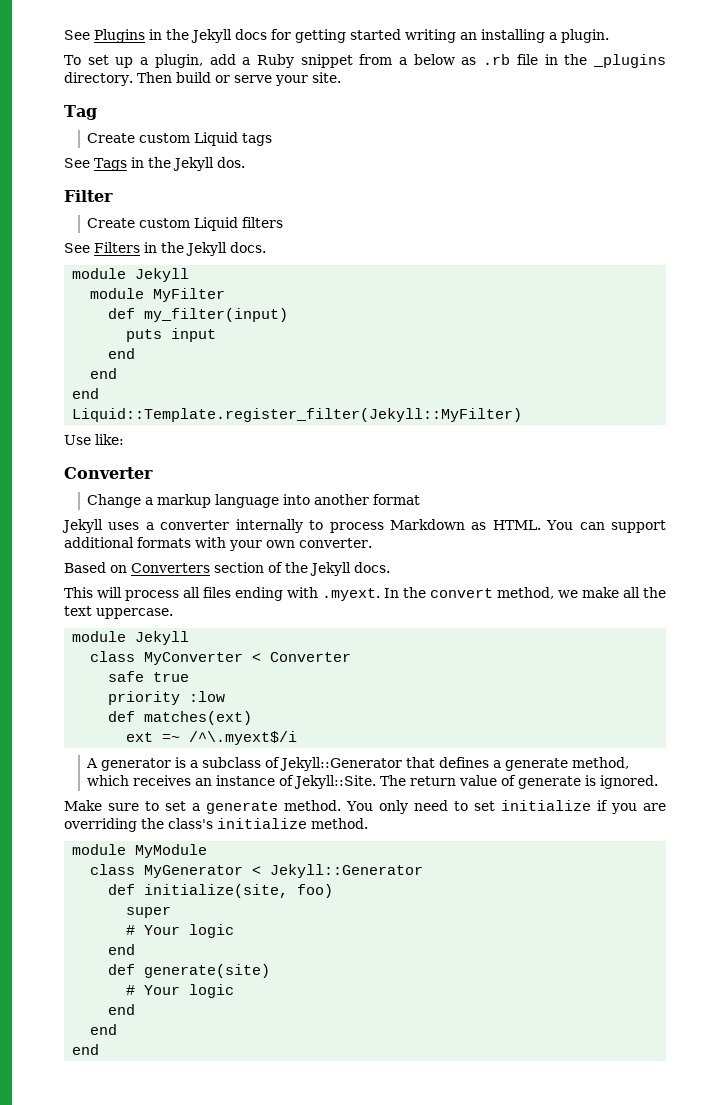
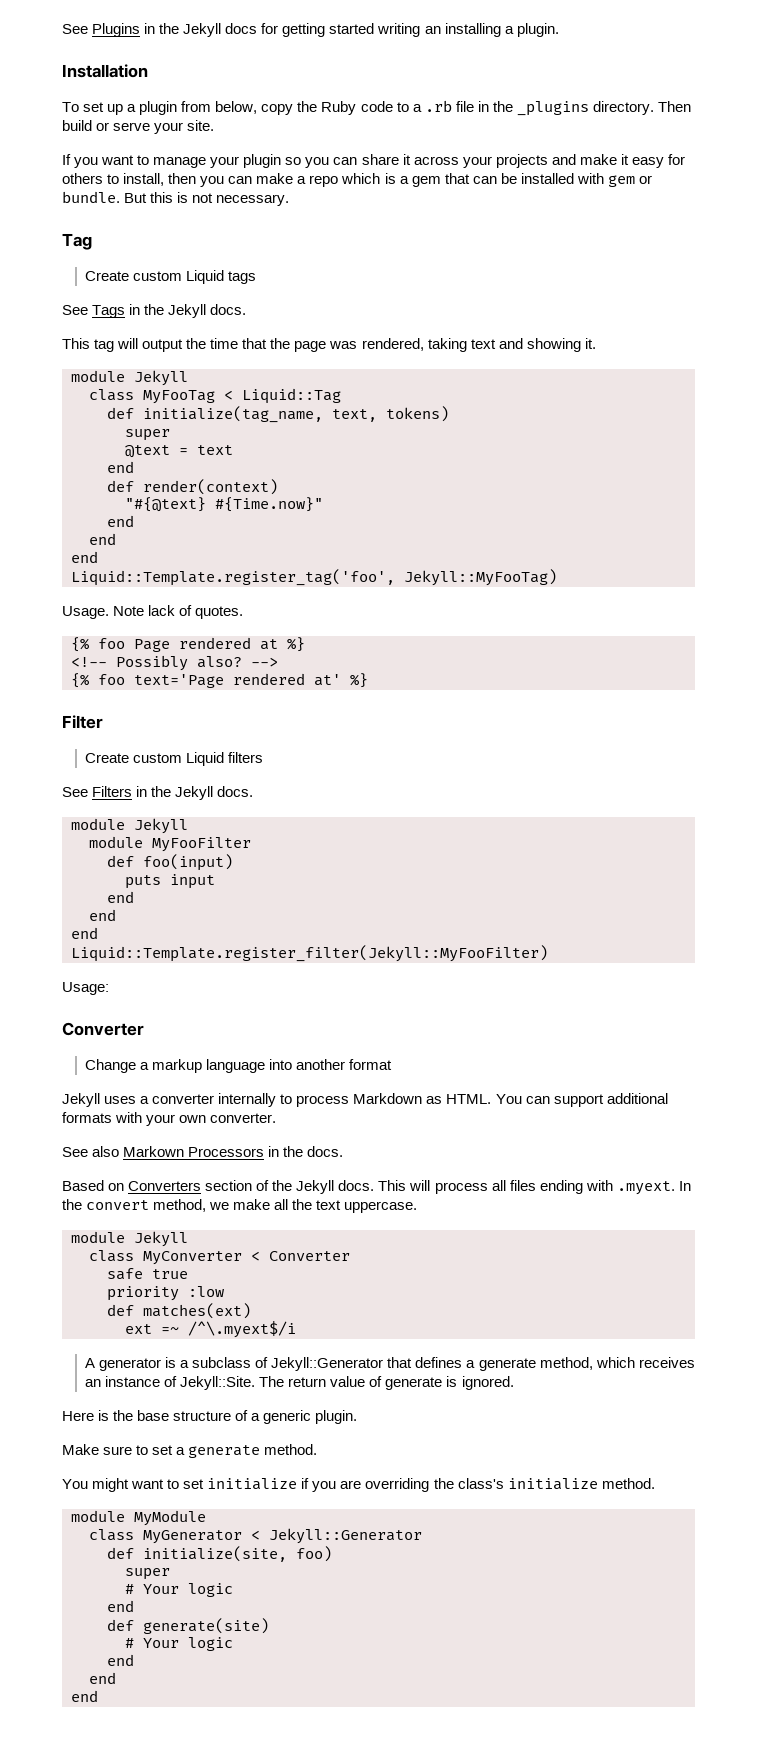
+ Installation
- To set up a plugin, add a Ruby snippet from a below as .rb file in the _plugins directory.
+ To set up a plugin from below, copy the Ruby code to a .rb file in the _plugins directory.
+ If you want to manage your plugin so you can share it across your projects and make it easy for others to install, then you can make a repo which is a gem that can be installed with gem or bundle. But this is not necessary.
- See Tags in the Jekyll dos.
+ See Tags in the Jekyll docs.
+ This tag will output the time that the page was rendered, taking text and showing it.
+ module Jekyll
+ class MyFooTag < Liquid::Tag
+ def initialize(tag_name, text, tokens)
+ super
+ @text = text
+ end
+ def render(context)
+ "#{@text} #{Time.now}"
+ end
+ end
+ end
+ Liquid::Template.register_tag('foo', Jekyll::MyFooTag)
+ Usage. Note lack of quotes.
+ {% foo Page rendered at %}
+ <!-- Possibly also? -->
+ {% foo text='Page rendered at' %}
- module MyFilter
- def my_filter(input)
+ module MyFooFilter
+ def foo(input)
- Liquid::Template.register_filter(Jekyll::MyFilter)
- Use like:
+ Liquid::Template.register_filter(Jekyll::MyFooFilter)
+ Usage:
+ See also Markown Processors in the docs.
- Based on Converters section of the Jekyll docs.
- This will process all files ending with .myext. In the convert method, we make all the text uppercase.
+ Based on Converters section of the Jekyll docs. This will process all files ending with .myext. In the convert method, we make all the text uppercase.
+ Here is the base structure of a generic plugin.
- Make sure to set a generate method. You only need to set initialize if you are overriding the class's initialize method.
+ Make sure to set a generate method.
+ You might want to set initialize if you are overriding the class's initialize method.

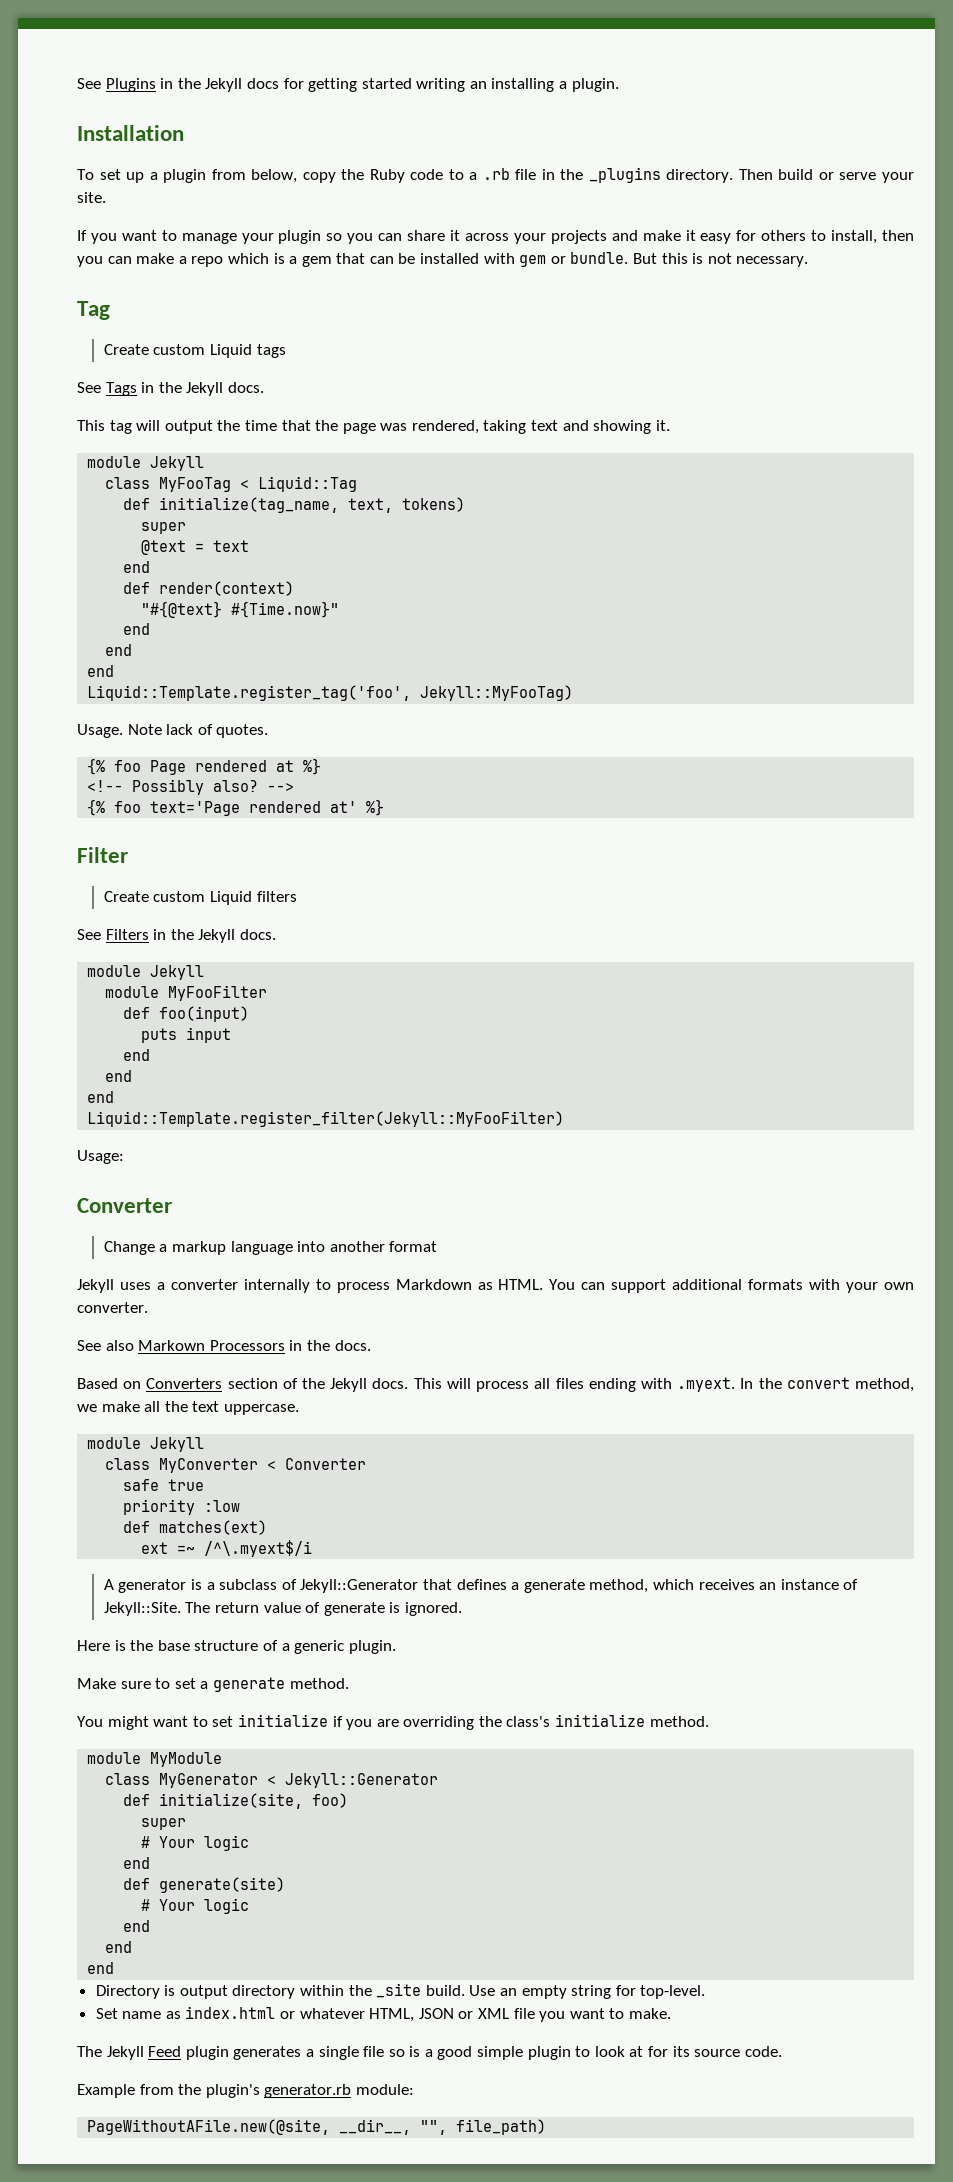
+ Directory is output directory within the _site build. Use an empty string for top-level.
+ Set name as index.html or whatever HTML, JSON or XML file you want to make.
+ The Jekyll Feed plugin generates a single file so is a good simple plugin to look at for its source code.
+ Example from the plugin's generator.rb module:
+ PageWithoutAFile.new(@site, __dir__, "", file_path)

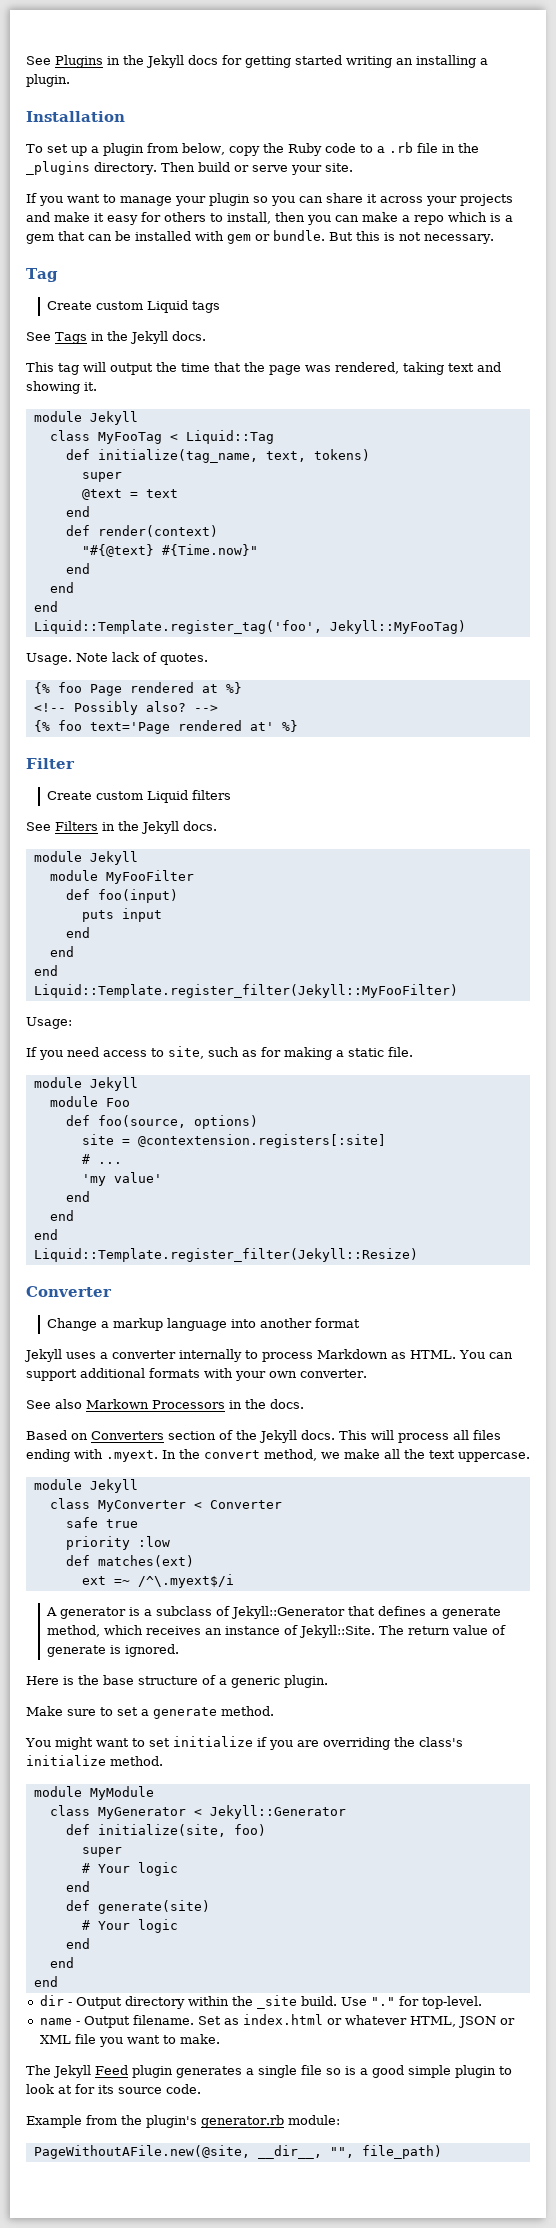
+ If you need access to site, such as for making a static file.
+ module Jekyll
+ module Foo
+ def foo(source, options)
+ site = @contextension.registers[:site]
+ # ...
+ 'my value'
+ end
+ end
+ end
+ Liquid::Template.register_filter(Jekyll::Resize)
- Directory is output directory within the _site build.
+ dir - Output directory within the _site build.
- Use an empty string for top-level.
+ Use "." for top-level.
- Set name as index.html or whatever HTML, JSON or XML file you want to make.
+ name - Output filename. Set as index.html or whatever HTML, JSON or XML file you want to make.

